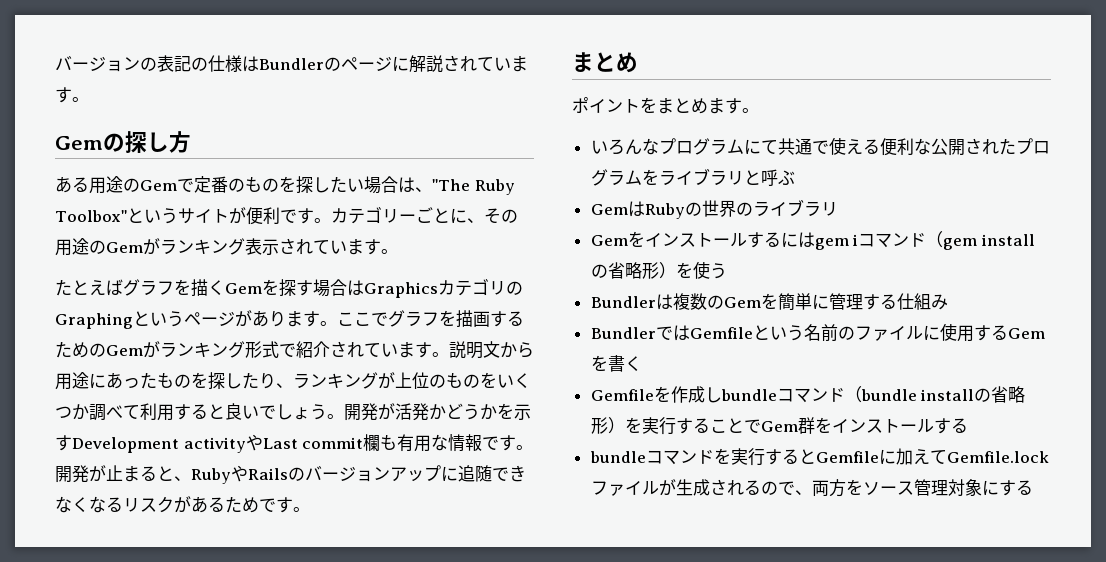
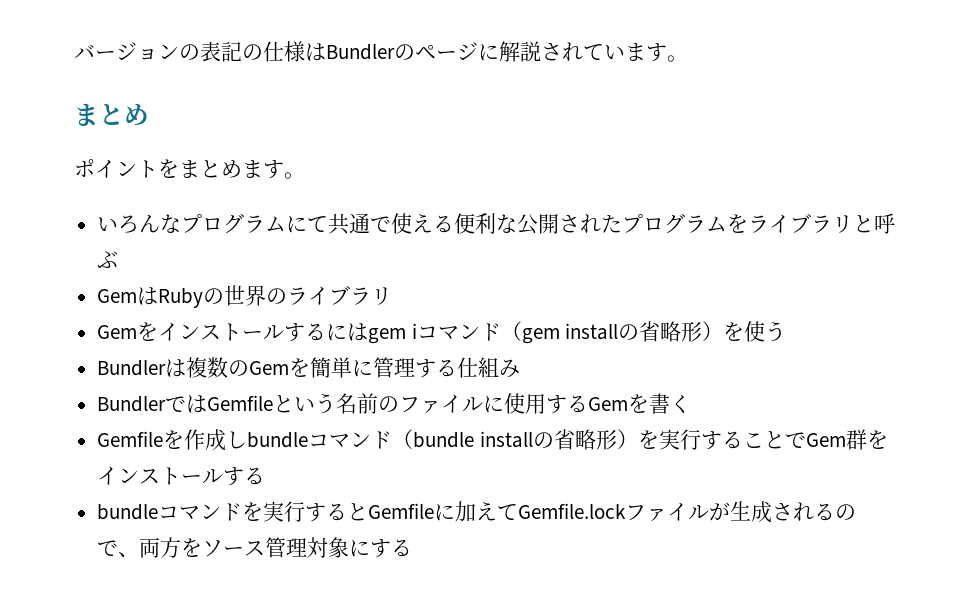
- Gemの探し方
- ある用途のGemで定番のものを探したい場合は、"The Ruby Toolbox"というサイトが便利です。カテゴリーごとに、その用途のGemがランキング表示されています。
- たとえばグラフを描くGemを探す場合はGraphicsカテゴリのGraphingというページがあります。ここでグラフを描画するためのGemがランキング形式で紹介されています。説明文から用途にあったものを探したり、ランキングが上位のものをいくつか調べて利用すると良いでしょう。開発が活発かどうかを示すDevelopment activityやLast commit欄も有用な情報です。開発が止まると、RubyやRailsのバージョンアップに追随できなくなるリスクがあるためです。

